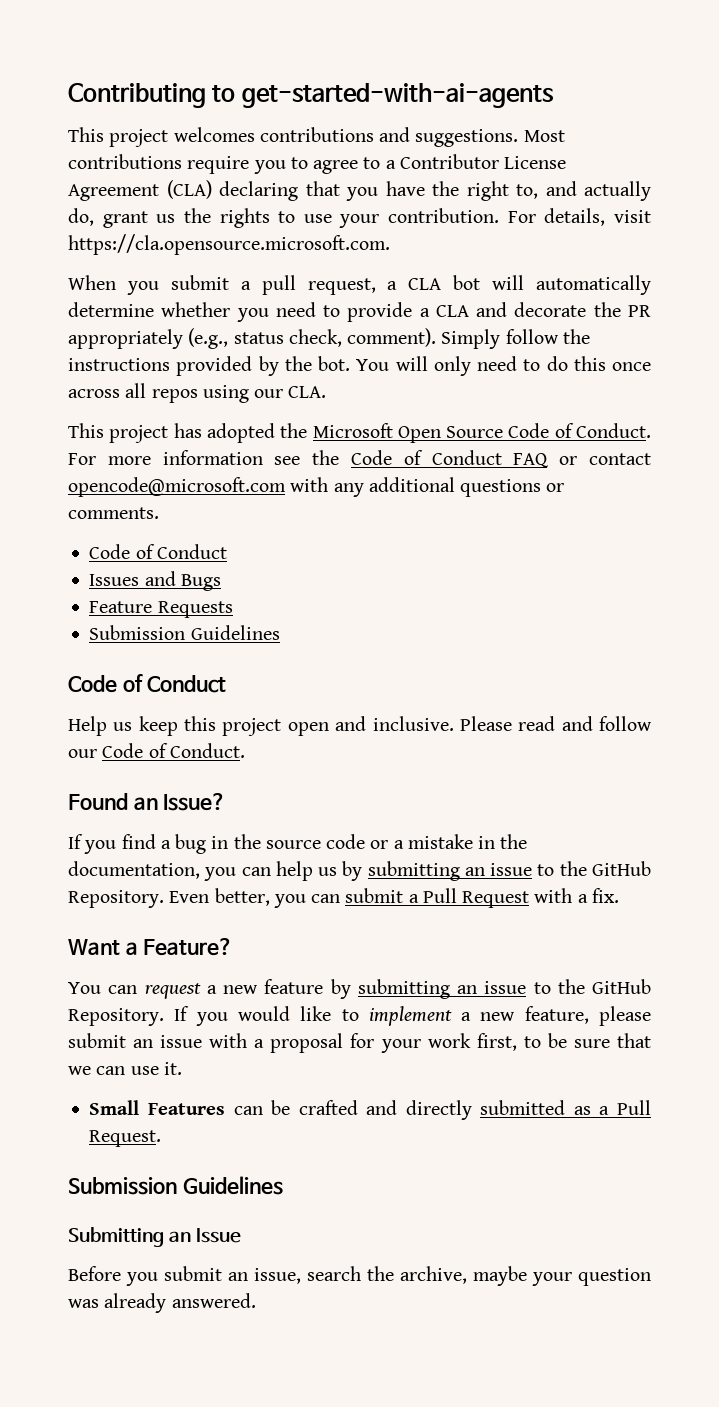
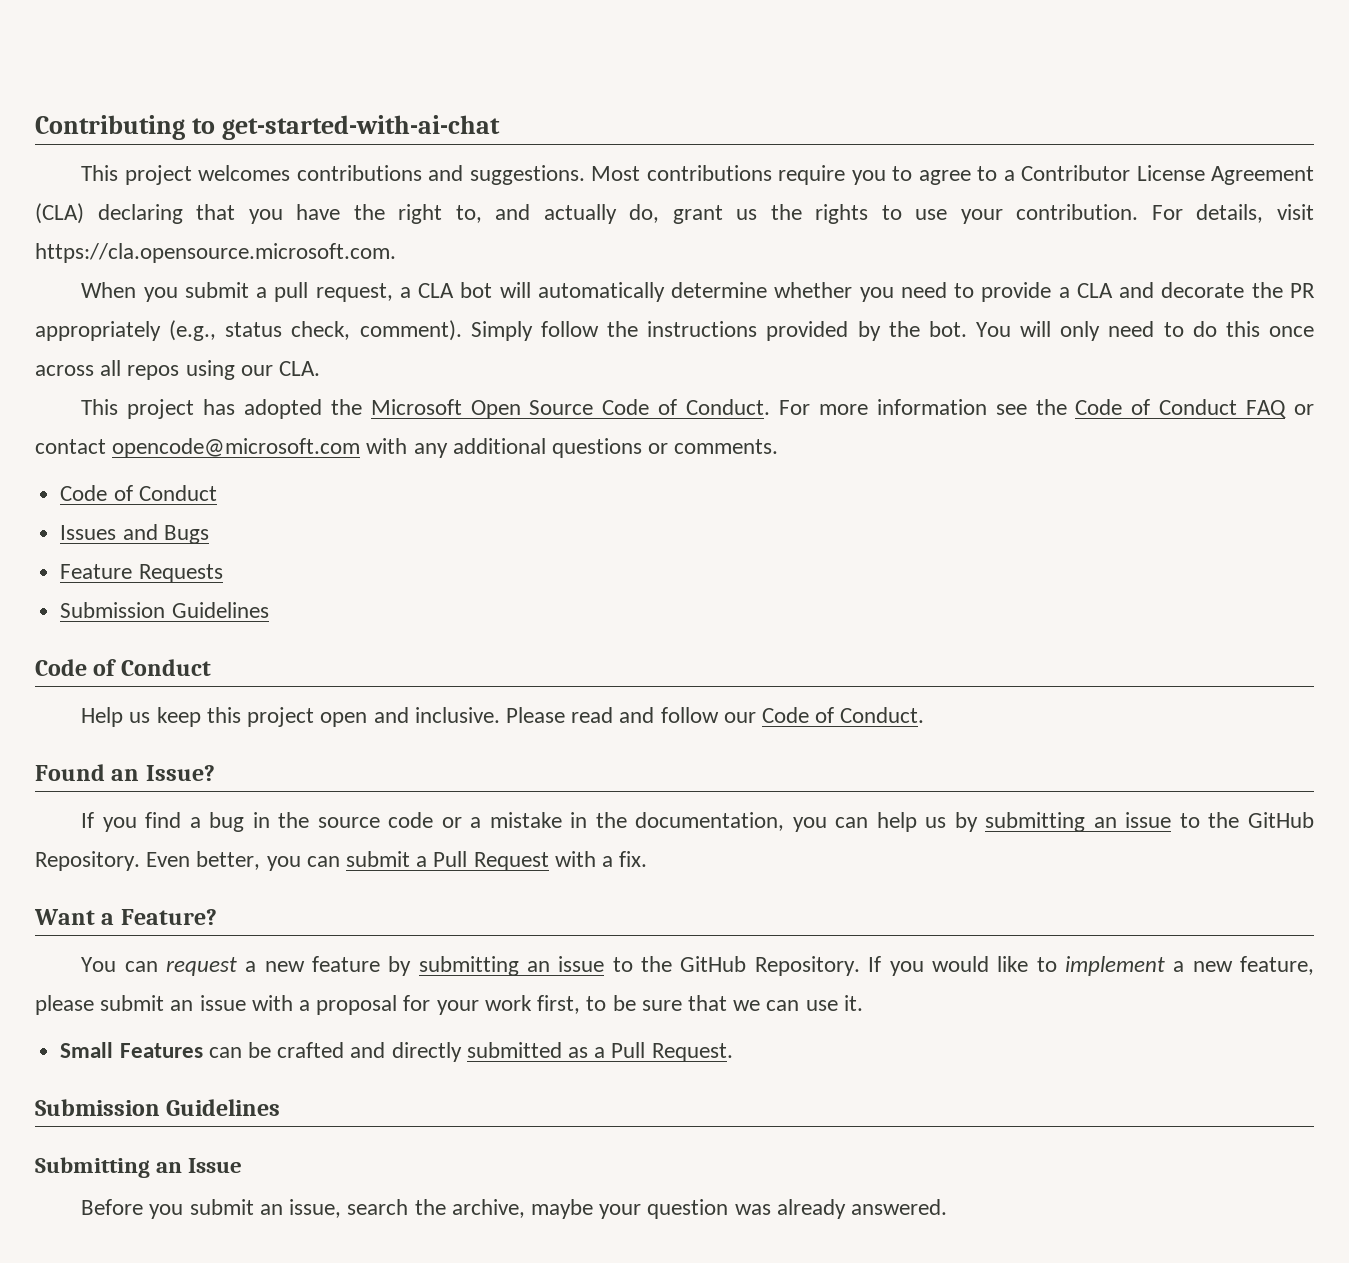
- Contributing to get-started-with-ai-agents
+ Contributing to get-started-with-ai-chat

